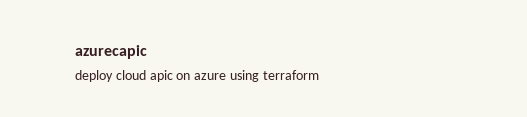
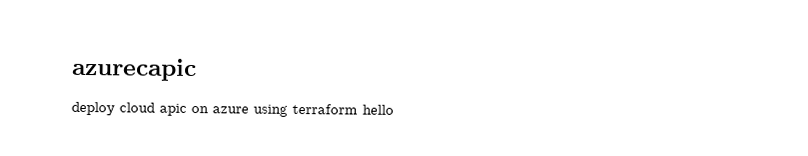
- deploy cloud apic on azure using terraform
+ deploy cloud apic on azure using terraform hello

